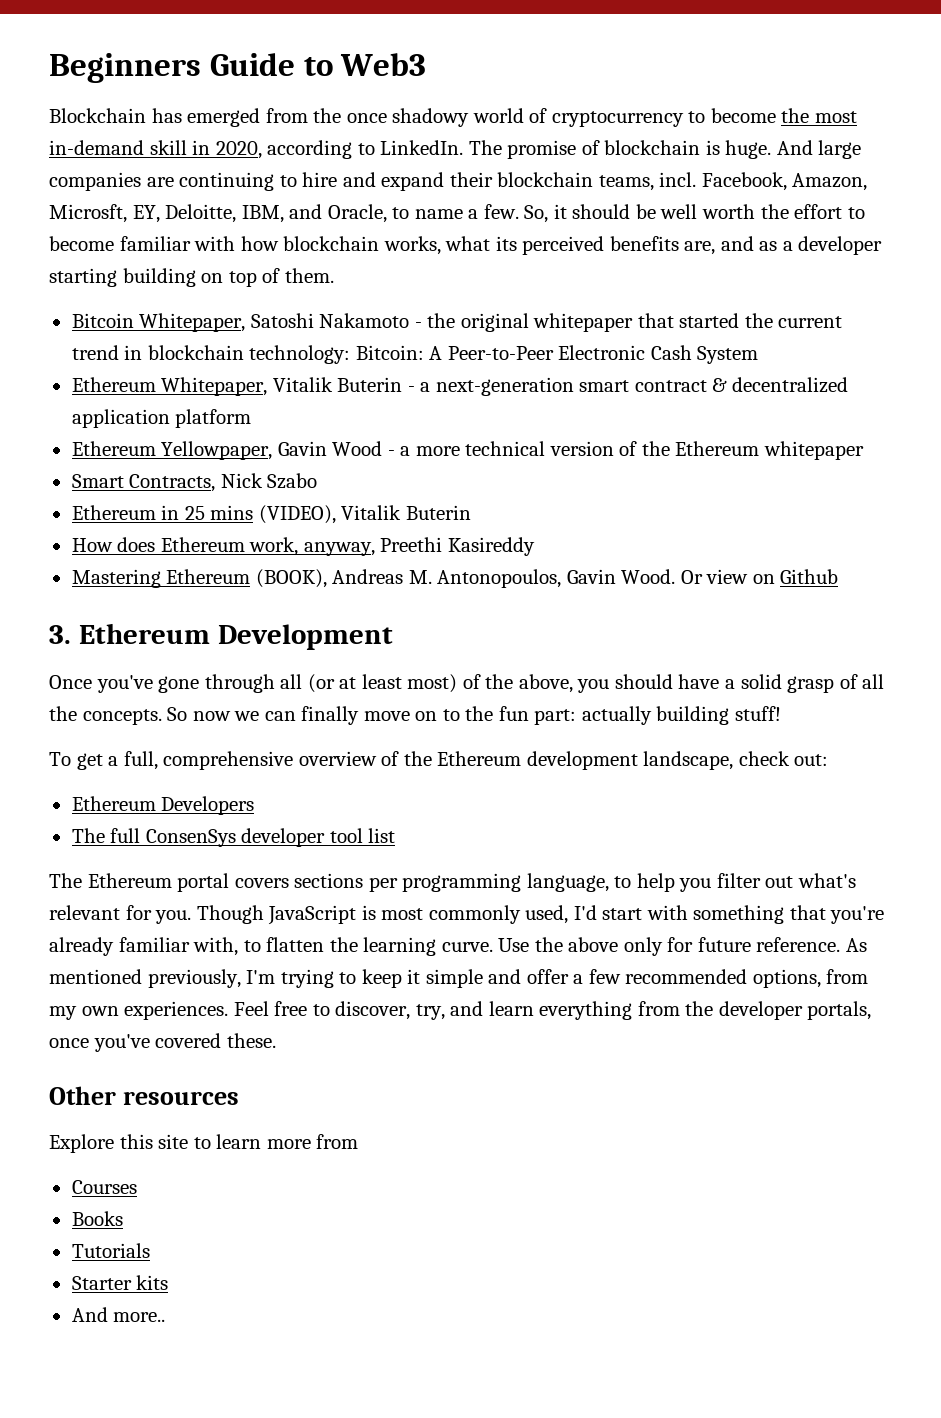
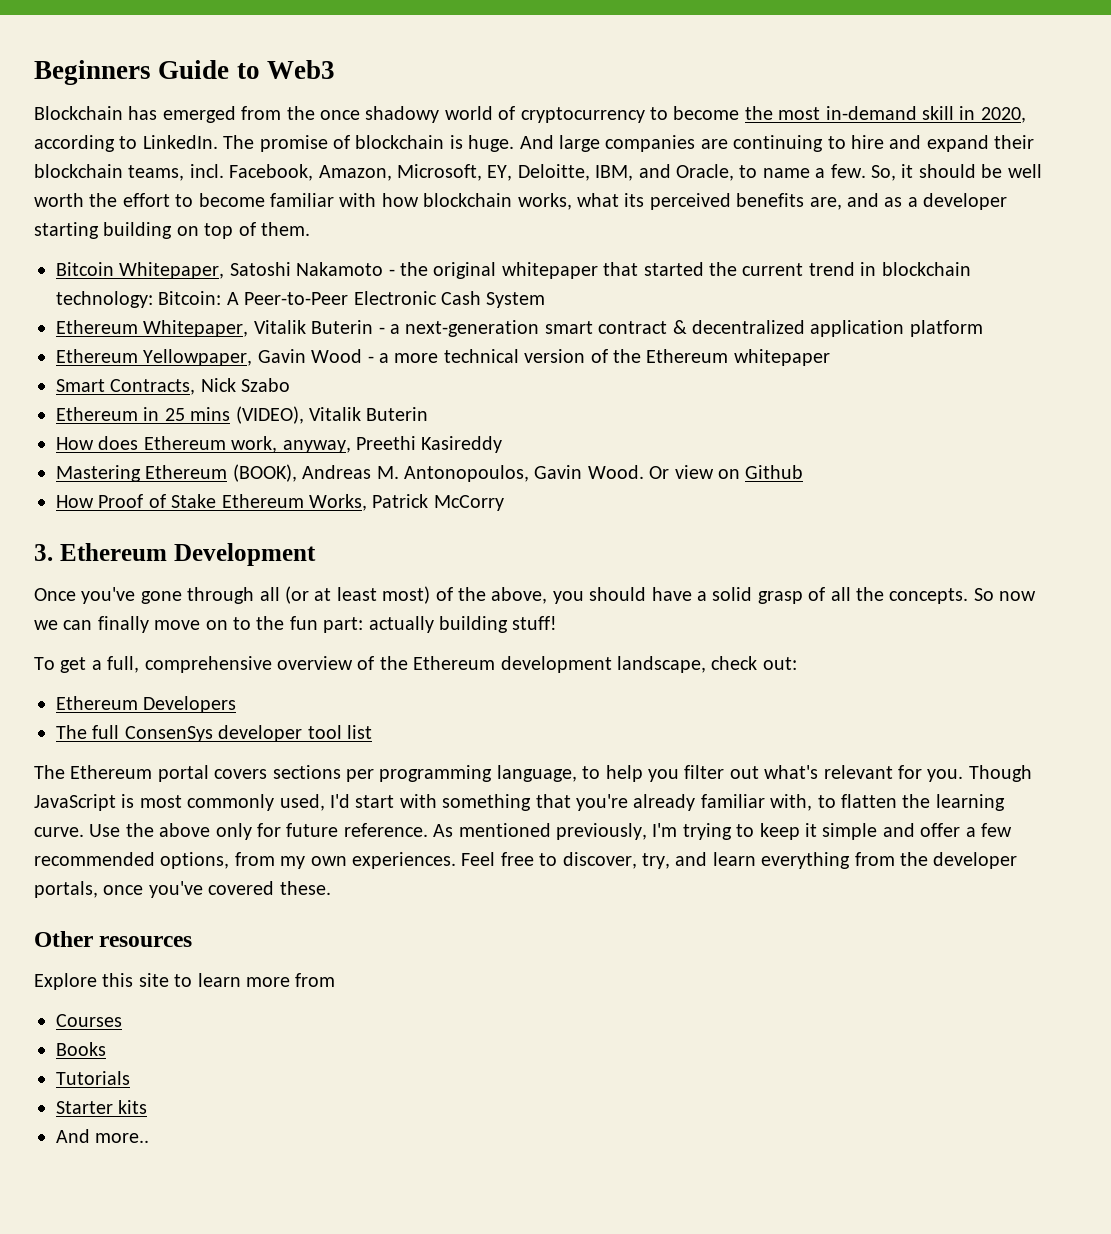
- And large companies are continuing to hire and expand their blockchain teams, incl. Facebook, Amazon, Microsft, EY, Deloitte, IBM, and Oracle, to name a few.
+ And large companies are continuing to hire and expand their blockchain teams, incl. Facebook, Amazon, Microsoft, EY, Deloitte, IBM, and Oracle, to name a few.
+ How Proof of Stake Ethereum Works, Patrick McCorry

